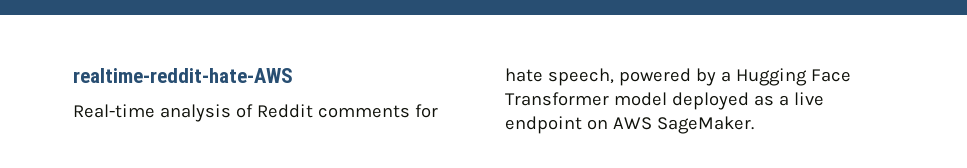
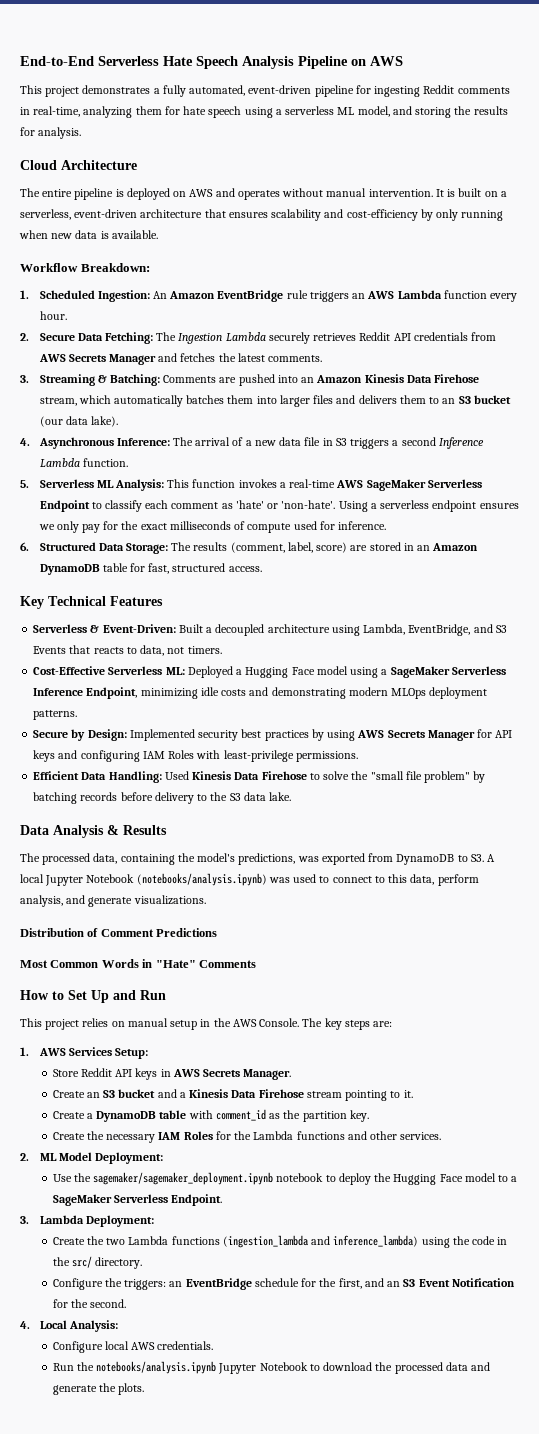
- realtime-reddit-hate-AWS
- Real-time analysis of Reddit comments for hate speech, powered by a Hugging Face Transformer model deployed as a live endpoint on AWS SageMaker.
+ End-to-End Serverless Hate Speech Analysis Pipeline on AWS
+ This project demonstrates a fully automated, event-driven pipeline for ingesting Reddit comments in real-time, analyzing them for hate speech using a serverless ML model, and storing the results for analysis.
+ Cloud Architecture
+ The entire pipeline is deployed on AWS and operates without manual intervention. It is built on a serverless, event-driven architecture that ensures scalability and cost-efficiency by only running when new data is available.
+ Workflow Breakdown:
+ 1. Scheduled Ingestion: An Amazon EventBridge rule triggers an AWS Lambda function every hour.
+ 2. Secure Data Fetching: The Ingestion Lambda securely retrieves Reddit API credentials from AWS Secrets Manager and fetches the latest comments.
+ 3. Streaming & Batching: Comments are pushed into an Amazon Kinesis Data Firehose stream, which automatically batches them into larger files and delivers them to an S3 bucket (our data lake).
+ 4. Asynchronous Inference: The arrival of a new data file in S3 triggers a second Inference Lambda function.
+ 5. Serverless ML Analysis: This function invokes a real-time AWS SageMaker Serverless Endpoint to classify each comment as 'hate' or 'non-hate'. Using a serverless endpoint ensures we only pay for the exact milliseconds of compute used for inference.
+ 6. Structured Data Storage: The results (comment, label, score) are stored in an Amazon DynamoDB table for fast, structured access.
+ Key Technical Features
+ Serverless & Event-Driven: Built a decoupled architecture using Lambda, EventBridge, and S3 Events that reacts to data, not timers.
+ Cost-Effective Serverless ML: Deployed a Hugging Face model using a SageMaker Serverless Inference Endpoint, minimizing idle costs and demonstrating modern MLOps deployment patterns.
+ Secure by Design: Implemented security best practices by using AWS Secrets Manager for API keys and configuring IAM Roles with least-privilege permissions.
+ Efficient Data Handling: Used Kinesis Data Firehose to solve the "small file problem" by batching records before delivery to the S3 data lake.
+ Data Analysis & Results
+ The processed data, containing the model's predictions, was exported from DynamoDB to S3. A local Jupyter Notebook (notebooks/analysis.ipynb) was used to connect to this data, perform analysis, and generate visualizations.
+ Distribution of Comment Predictions
+ Most Common Words in "Hate" Comments
+ How to Set Up and Run
+ This project relies on manual setup in the AWS Console. The key steps are:
+ 1. AWS Services Setup:
+ Store Reddit API keys in AWS Secrets Manager.
+ Create an S3 bucket and a Kinesis Data Firehose stream pointing to it.
+ Create a DynamoDB table with comment_id as the partition key.
+ Create the necessary IAM Roles for the Lambda functions and other services.
+ 2. ML Model Deployment:
+ Use the sagemaker/sagemaker_deployment.ipynb notebook to deploy the Hugging Face model to a SageMaker Serverless Endpoint.
+ 3. Lambda Deployment:
+ Create the two Lambda functions (ingestion_lambda and inference_lambda) using the code in the src/ directory.
+ Configure the triggers: an EventBridge schedule for the first, and an S3 Event Notification for the second.
+ 4. Local Analysis:
+ Configure local AWS credentials.
+ Run the notebooks/analysis.ipynb Jupyter Notebook to download the processed data and generate the plots.

